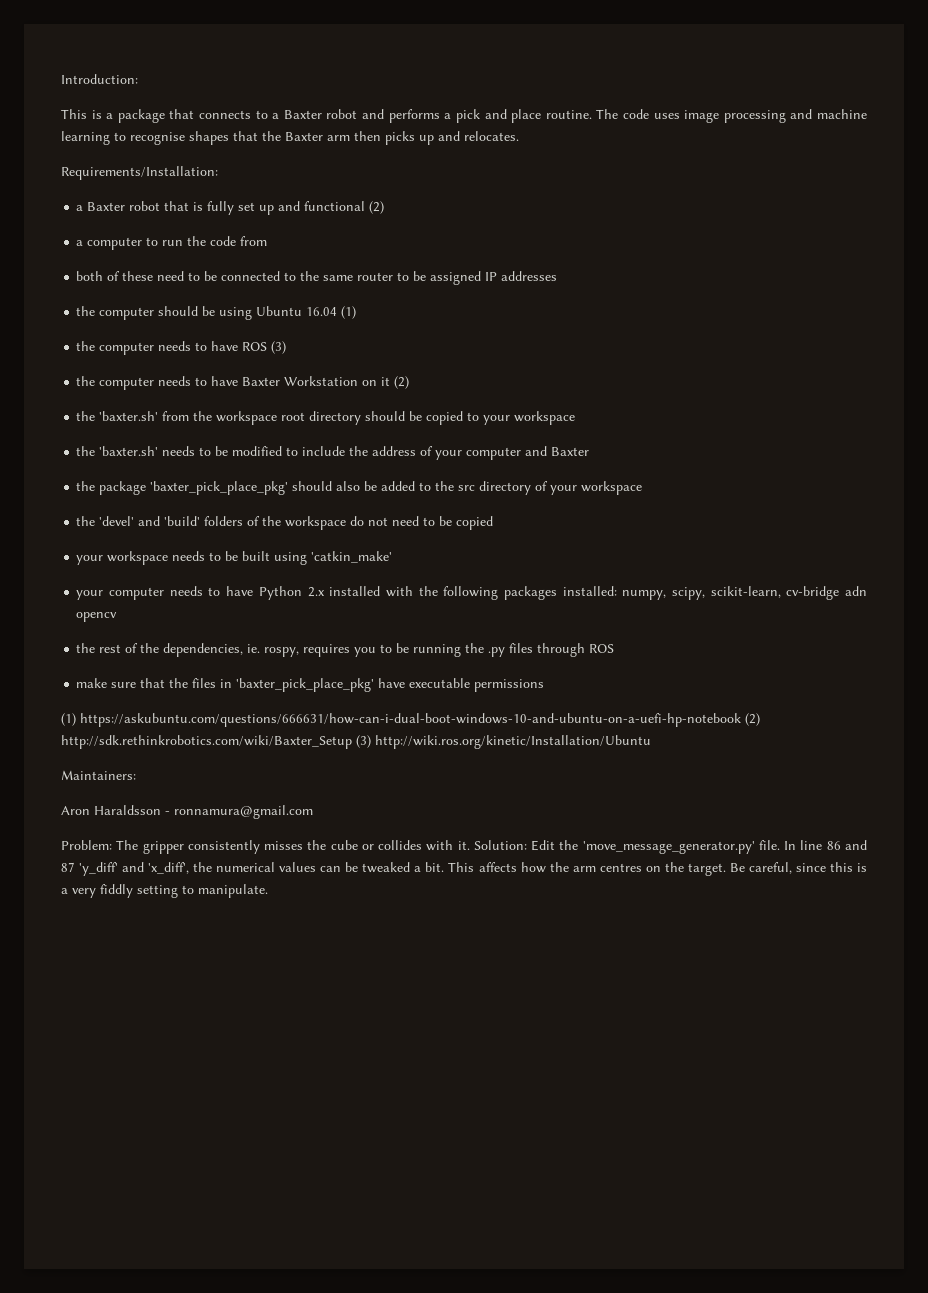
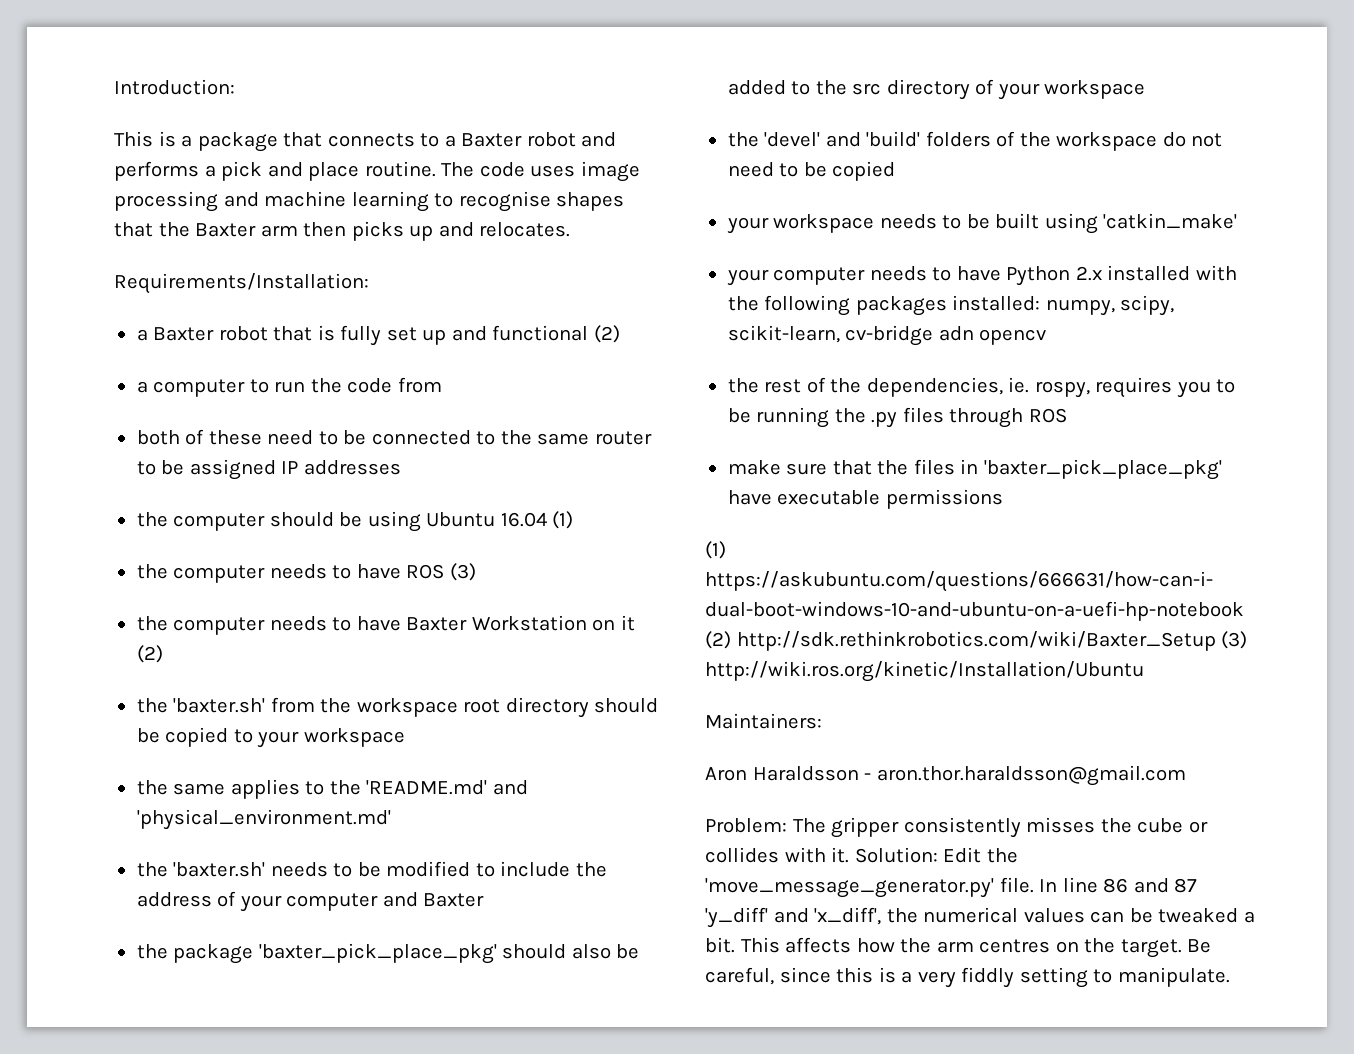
+ the same applies to the 'README.md' and 'physical_environment.md'
- Aron Haraldsson - ronnamura@gmail.com
+ Aron Haraldsson - aron.thor.haraldsson@gmail.com

